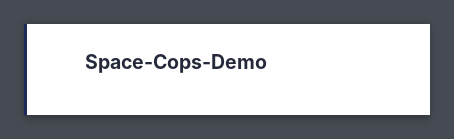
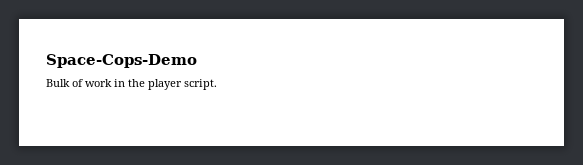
+ Bulk of work in the player script.

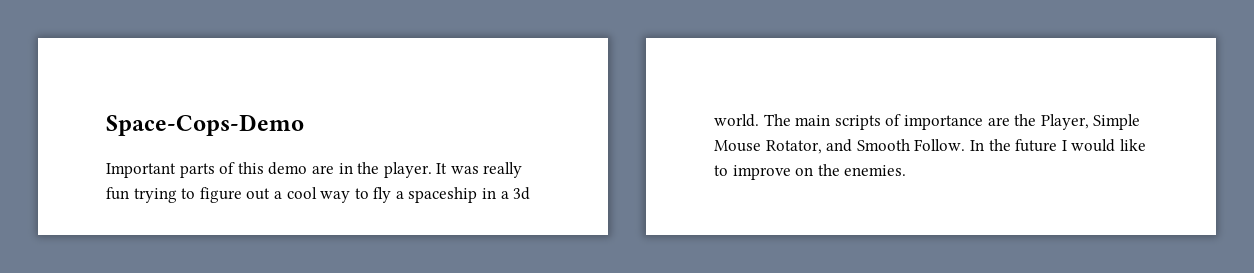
- Bulk of work in the player script.
+ Important parts of this demo are in the player. It was really fun trying to figure out a cool way to fly a spaceship in a 3d world. The main scripts of importance are the Player, Simple Mouse Rotator, and Smooth Follow. In the future I would like to improve on the enemies.

